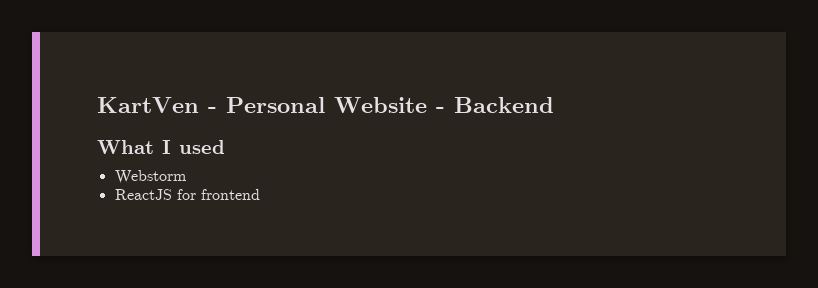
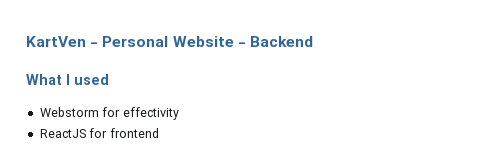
- Webstorm
+ Webstorm for effectivity

